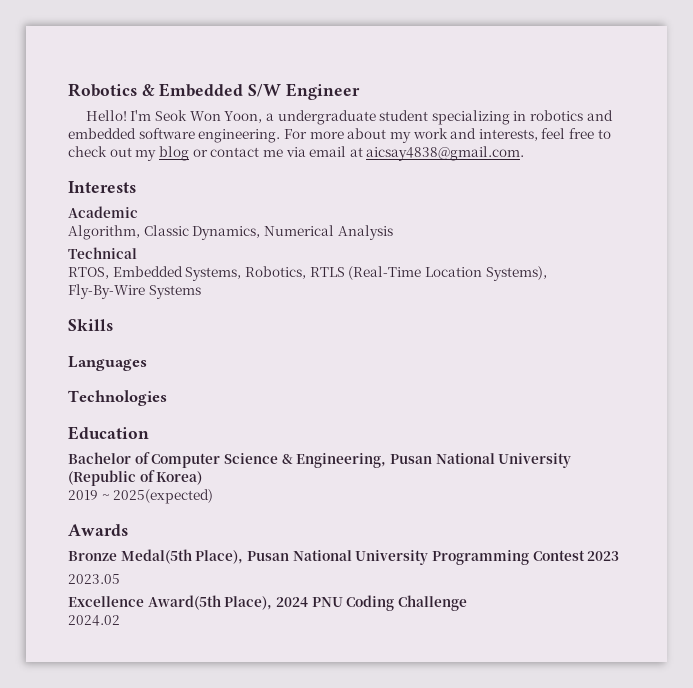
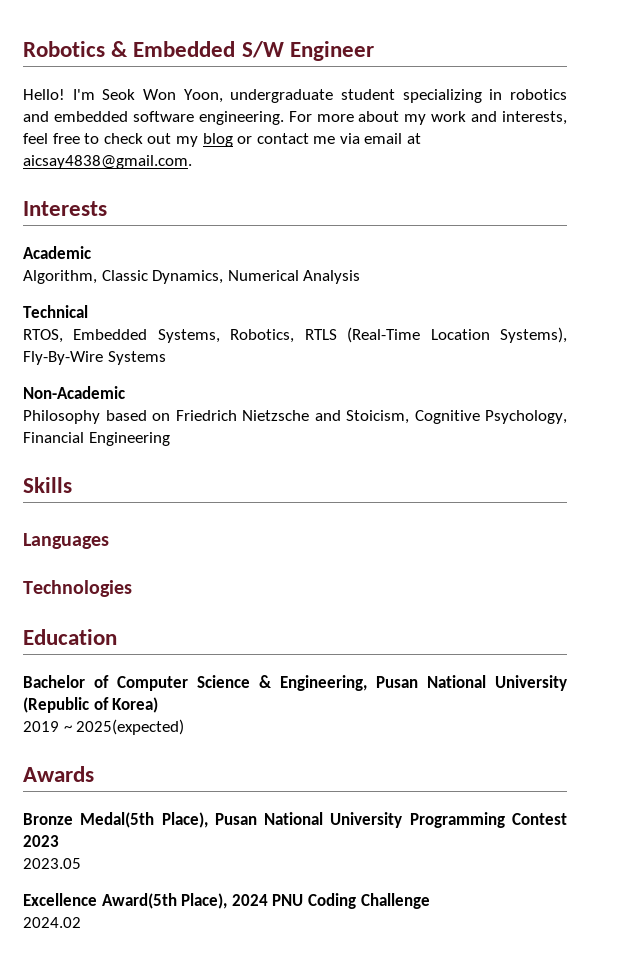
- I'm Seok Won Yoon, a undergraduate student specializing in robotics and embedded software engineering.
+ I'm Seok Won Yoon, undergraduate student specializing in robotics and embedded software engineering.
+ Non-Academic
+ Philosophy based on Friedrich Nietzsche and Stoicism, Cognitive Psychology, Financial Engineering

